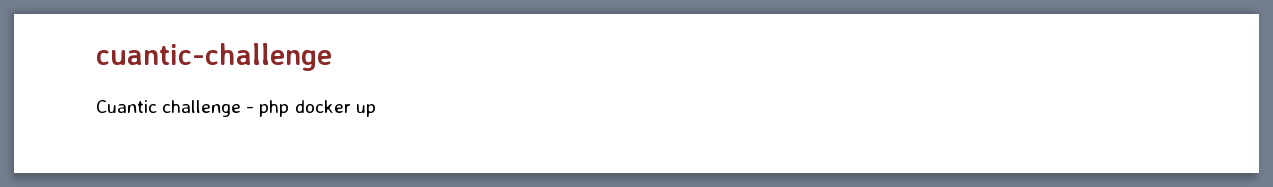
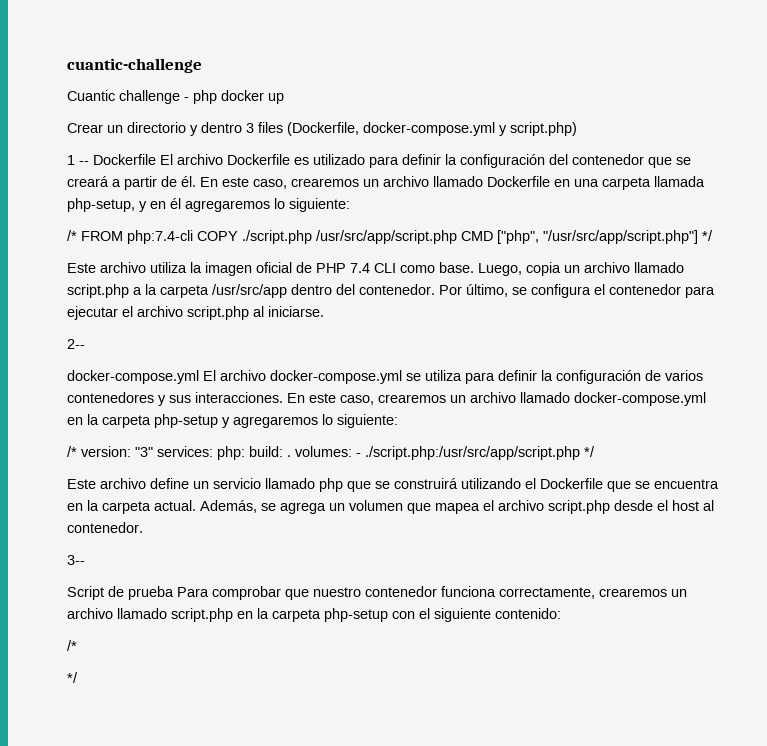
+ Crear un directorio y dentro 3 files (Dockerfile, docker-compose.yml y script.php)
+ 1 -- Dockerfile El archivo Dockerfile es utilizado para definir la configuración del contenedor que se creará a partir de él. En este caso, crearemos un archivo llamado Dockerfile en una carpeta llamada php-setup, y en él agregaremos lo siguiente:
+ /* FROM php:7.4-cli COPY ./script.php /usr/src/app/script.php CMD ["php", "/usr/src/app/script.php"] */
+ Este archivo utiliza la imagen oficial de PHP 7.4 CLI como base. Luego, copia un archivo llamado script.php a la carpeta /usr/src/app dentro del contenedor. Por último, se configura el contenedor para ejecutar el archivo script.php al iniciarse.
+ 2--
+ docker-compose.yml El archivo docker-compose.yml se utiliza para definir la configuración de varios contenedores y sus interacciones. En este caso, crearemos un archivo llamado docker-compose.yml en la carpeta php-setup y agregaremos lo siguiente:
+ /* version: "3" services: php: build: . volumes: - ./script.php:/usr/src/app/script.php */
+ Este archivo define un servicio llamado php que se construirá utilizando el Dockerfile que se encuentra en la carpeta actual. Además, se agrega un volumen que mapea el archivo script.php desde el host al contenedor.
+ 3--
+ Script de prueba Para comprobar que nuestro contenedor funciona correctamente, crearemos un archivo llamado script.php en la carpeta php-setup con el siguiente contenido:
+ /*
+ */

